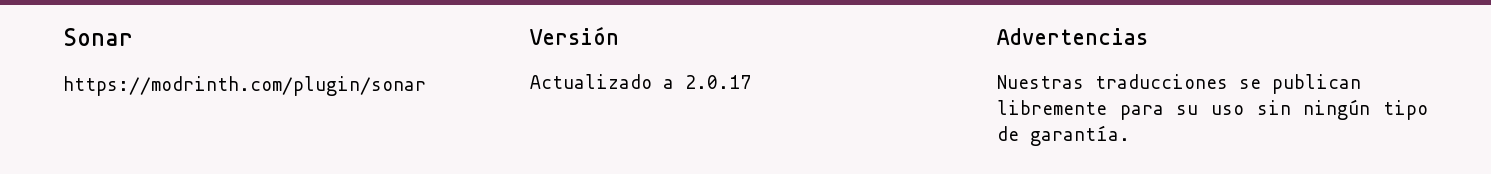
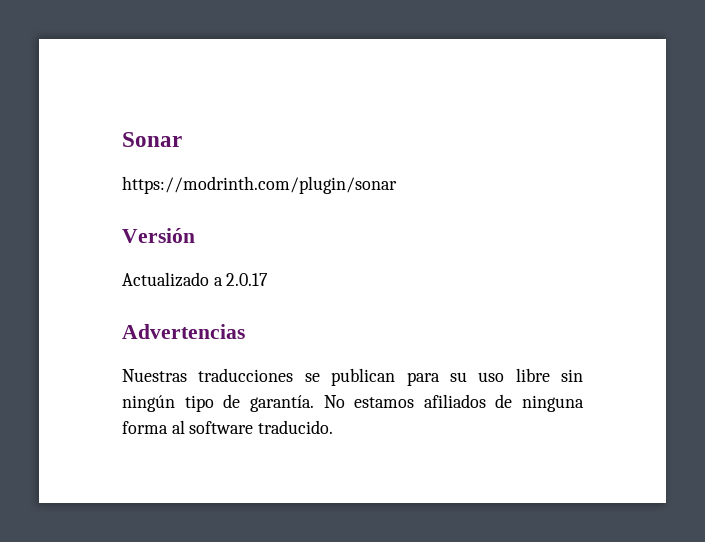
- Nuestras traducciones se publican libremente para su uso sin ningún tipo de garantía.
+ Nuestras traducciones se publican para su uso libre sin ningún tipo de garantía.
+ No estamos afiliados de ninguna forma al software traducido.

